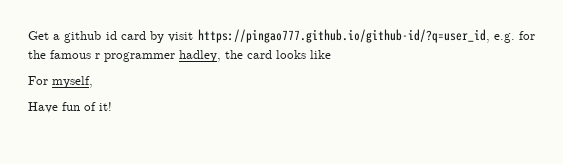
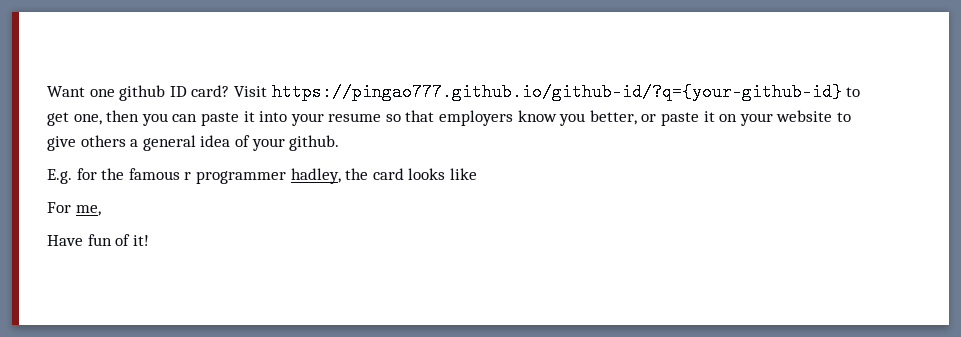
- Get a github id card by visit https://pingao777.github.io/github-id/?q=user_id, e.g. for the famous r programmer hadley, the card looks like
+ Want one github ID card? Visit https://pingao777.github.io/github-id/?q={your-github-id} to get one, then you can paste it into your resume so that employers know you better, or paste it on your website to give others a general idea of your github.
+ E.g. for the famous r programmer hadley, the card looks like
- For myself,
+ For me,

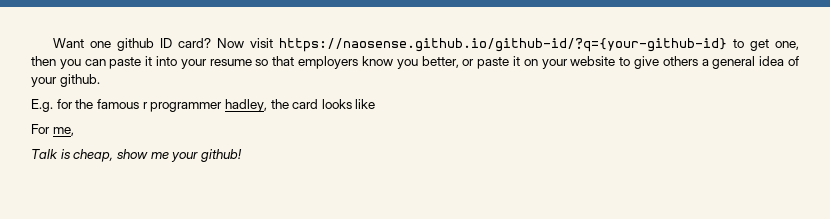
- Visit https://pingao777.github.io/github-id/?q={your-github-id} to get one, then you can paste it into your resume so that employers know you better, or paste it on your website to give others a general idea of your github.
+ Now visit https://naosense.github.io/github-id/?q={your-github-id} to get one, then you can paste it into your resume so that employers know you better, or paste it on your website to give others a general idea of your github.
- Have fun of it!
+ Talk is cheap, show me your github!

